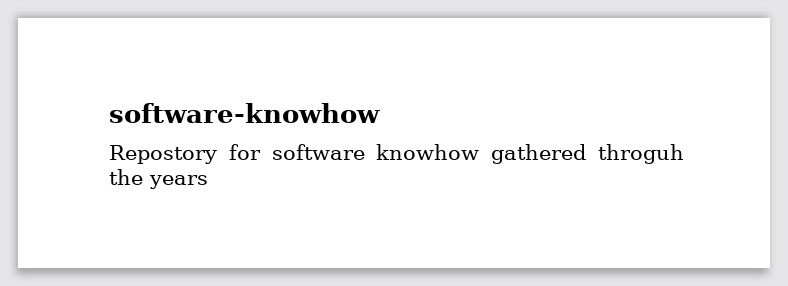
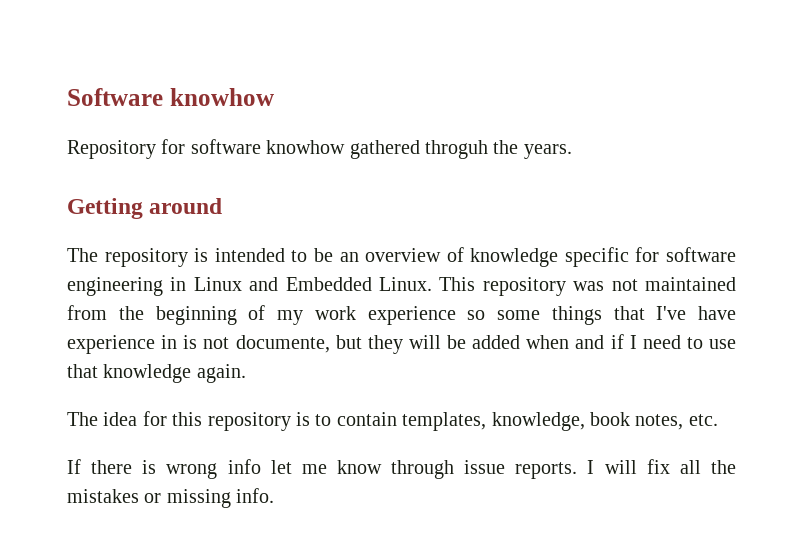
- software-knowhow
- Repostory for software knowhow gathered throguh the years
+ Software knowhow
+ Repository for software knowhow gathered throguh the years.
+ Getting around
+ The repository is intended to be an overview of knowledge specific for software engineering in Linux and Embedded Linux. This repository was not maintained from the beginning of my work experience so some things that I've have experience in is not documente, but they will be added when and if I need to use that knowledge again.
+ The idea for this repository is to contain templates, knowledge, book notes, etc.
+ If there is wrong info let me know through issue reports. I will fix all the mistakes or missing info.

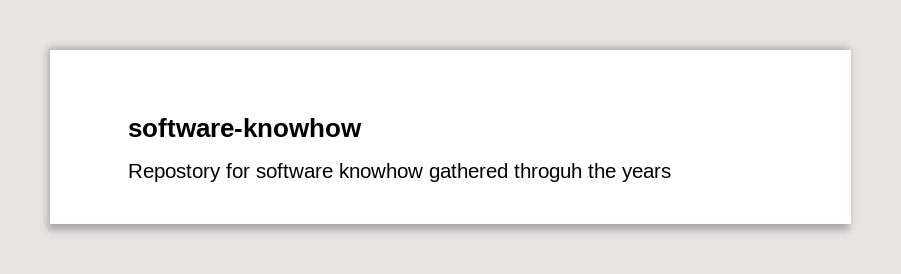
- Software knowhow
- Repository for software knowhow gathered throguh the years.
- Getting around
- The repository is intended to be an overview of knowledge specific for software engineering in Linux and Embedded Linux. This repository was not maintained from the beginning of my work experience so some things that I've have experience in is not documente, but they will be added when and if I need to use that knowledge again.
- The idea for this repository is to contain templates, knowledge, book notes, etc.
- If there is wrong info let me know through issue reports. I will fix all the mistakes or missing info.
+ software-knowhow
+ Repostory for software knowhow gathered throguh the years

